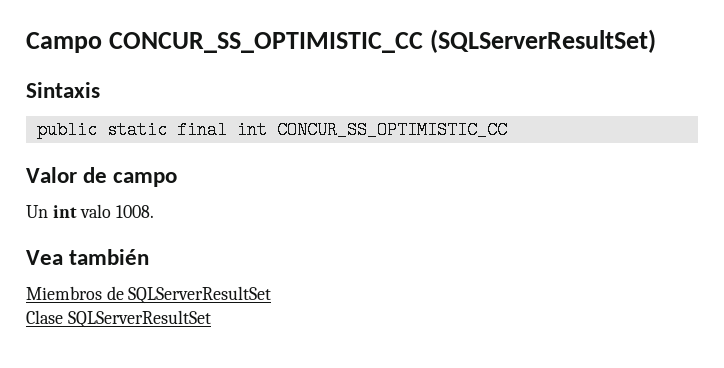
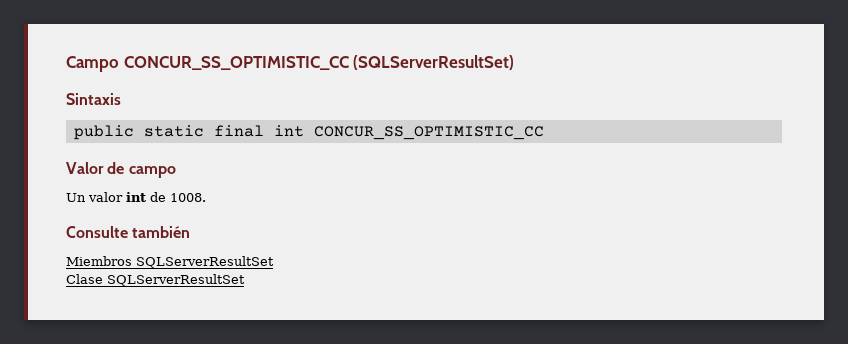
- Un int valo 1008.
+ Un valor int de 1008.
- Vea también
+ Consulte también
- Miembros de SQLServerResultSet
+ Miembros SQLServerResultSet

